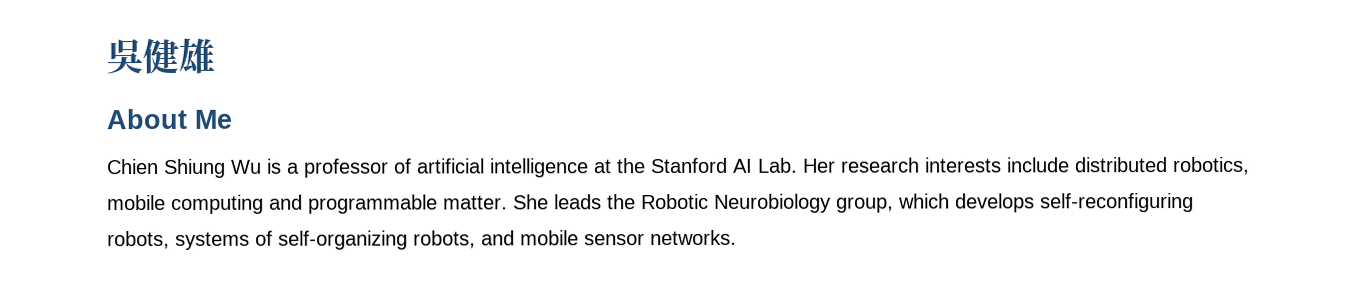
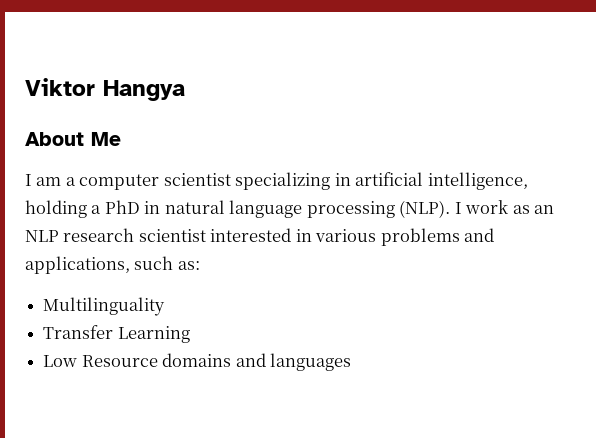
- 吳健雄
+ Viktor Hangya
- Chien Shiung Wu is a professor of artificial intelligence at the Stanford AI Lab. Her research interests include distributed robotics, mobile computing and programmable matter. She leads the Robotic Neurobiology group, which develops self-reconfiguring robots, systems of self-organizing robots, and mobile sensor networks.
+ I am a computer scientist specializing in artificial intelligence, holding a PhD in natural language processing (NLP). I work as an NLP research scientist interested in various problems and applications, such as:
+ Multilinguality
+ Transfer Learning
+ Low Resource domains and languages

